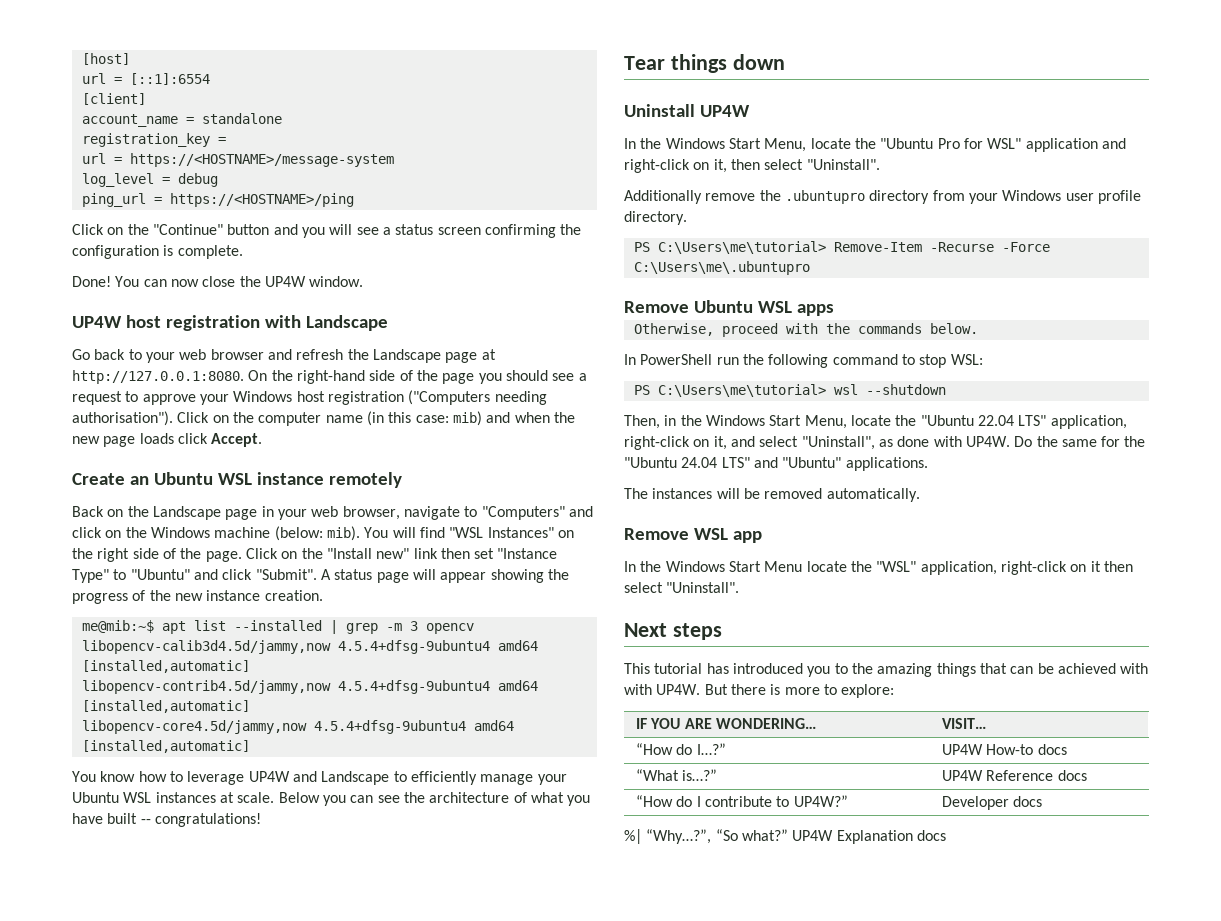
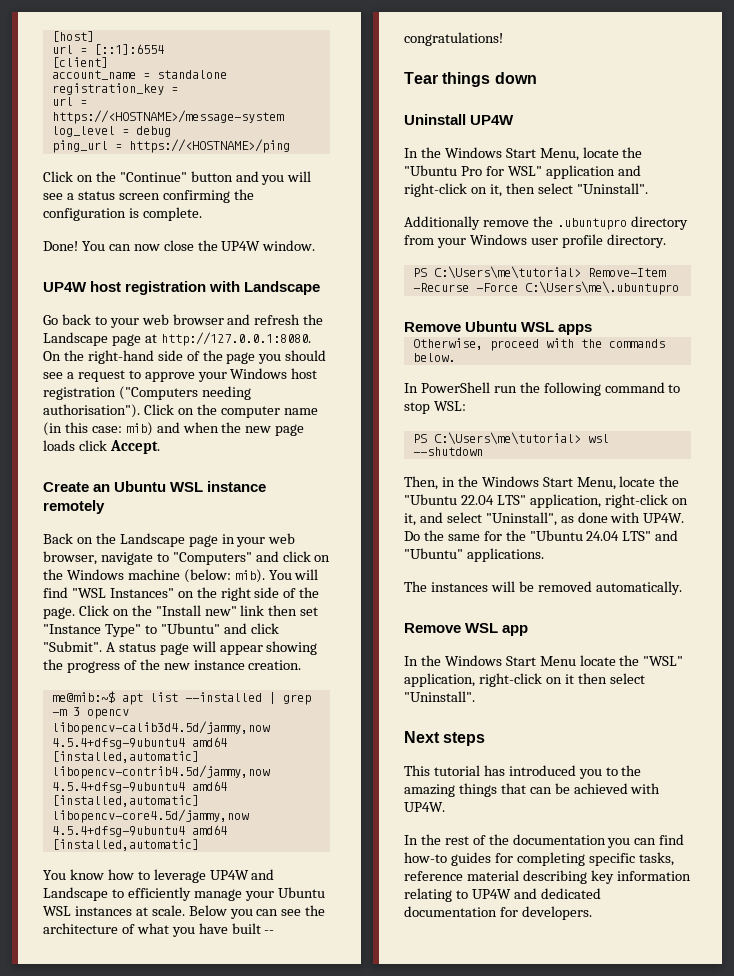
- This tutorial has introduced you to the amazing things that can be achieved with with UP4W. But there is more to explore:
- IF YOU ARE WONDERING… | VISIT…
- “How do I…?” | UP4W How-to docs
- “What is…?” | UP4W Reference docs
- “How do I contribute to UP4W?” | Developer docs
- %| “Why…?”, “So what?” UP4W Explanation docs
+ This tutorial has introduced you to the amazing things that can be achieved with UP4W.
+ In the rest of the documentation you can find how-to guides for completing specific tasks, reference material describing key information relating to UP4W and dedicated documentation for developers.

